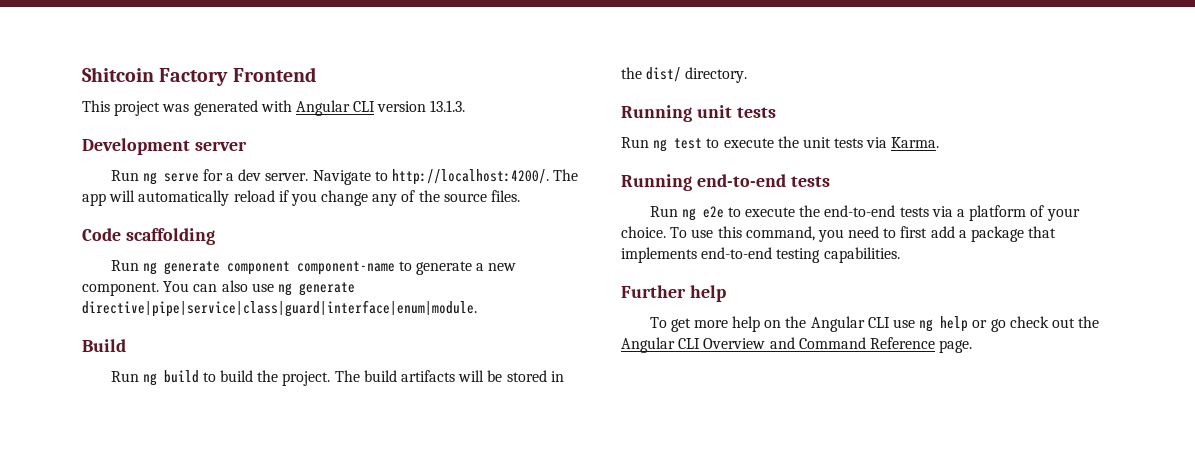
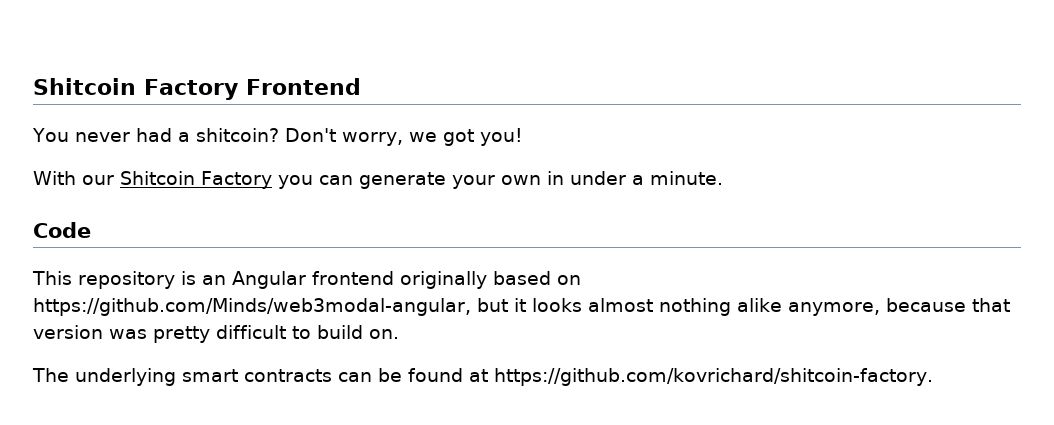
- This project was generated with Angular CLI version 13.1.3.
- Development server
- Run ng serve for a dev server. Navigate to http://localhost:4200/. The app will automatically reload if you change any of the source files.
- Code scaffolding
- Run ng generate component component-name to generate a new component. You can also use ng generate directive|pipe|service|class|guard|interface|enum|module.
- Build
- Run ng build to build the project. The build artifacts will be stored in the dist/ directory.
- Running unit tests
- Run ng test to execute the unit tests via Karma.
- Running end-to-end tests
- Run ng e2e to execute the end-to-end tests via a platform of your choice. To use this command, you need to first add a package that implements end-to-end testing capabilities.
- Further help
- To get more help on the Angular CLI use ng help or go check out the Angular CLI Overview and Command Reference page.
+ You never had a shitcoin? Don't worry, we got you!
+ With our Shitcoin Factory you can generate your own in under a minute.
+ Code
+ This repository is an Angular frontend originally based on https://github.com/Minds/web3modal-angular, but it looks almost nothing alike anymore, because that version was pretty difficult to build on.
+ The underlying smart contracts can be found at https://github.com/kovrichard/shitcoin-factory.

